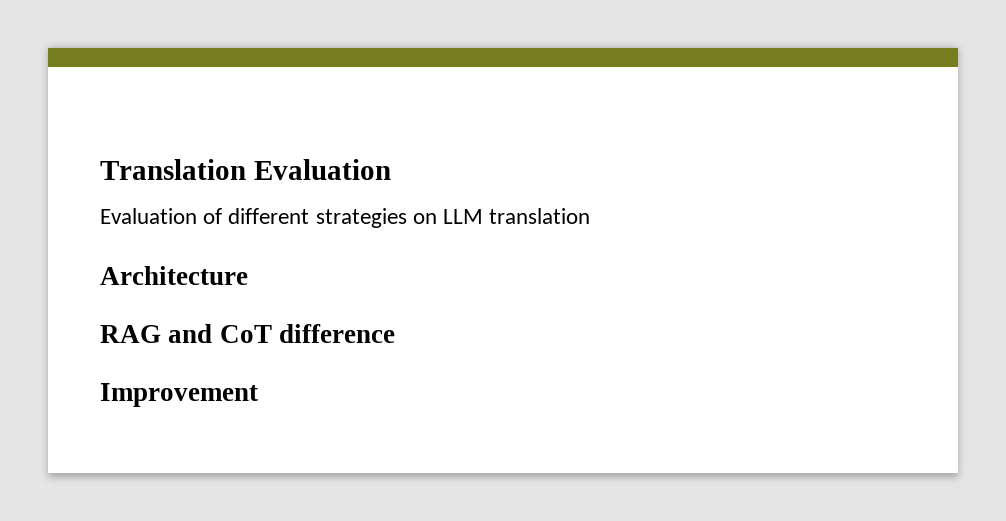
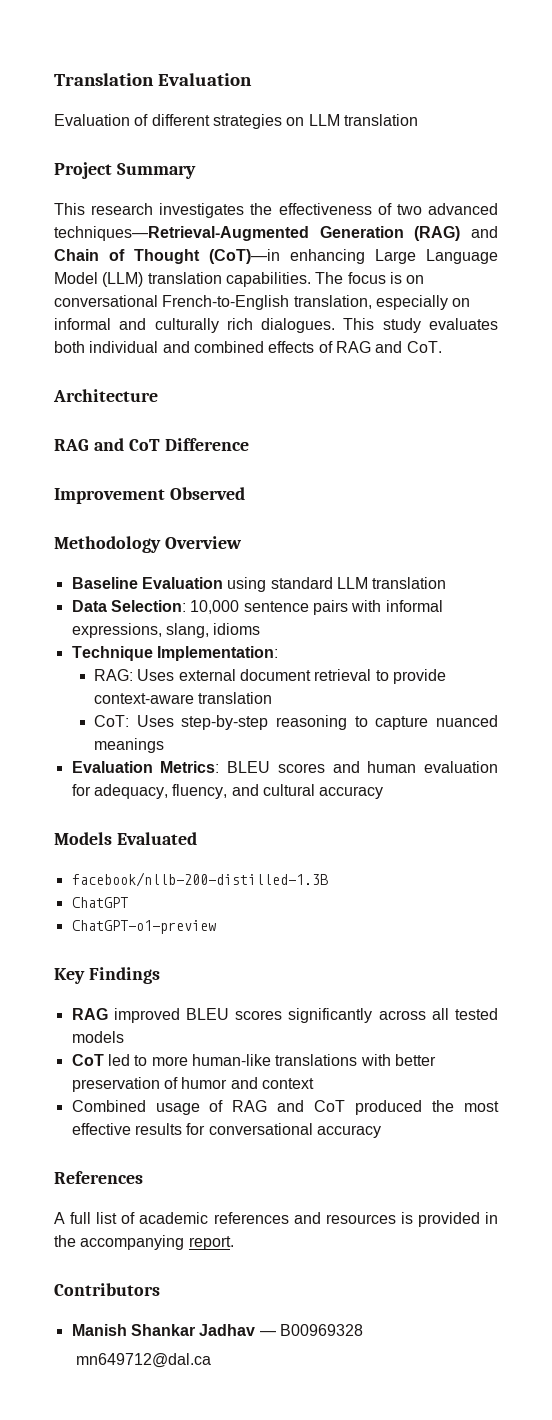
+ Project Summary
+ This research investigates the effectiveness of two advanced techniques—Retrieval-Augmented Generation (RAG) and Chain of Thought (CoT)—in enhancing Large Language Model (LLM) translation capabilities. The focus is on conversational French-to-English translation, especially on informal and culturally rich dialogues. This study evaluates both individual and combined effects of RAG and CoT.
- RAG and CoT difference
+ RAG and CoT Difference
- Improvement
+ Improvement Observed
+ Methodology Overview
+ Baseline Evaluation using standard LLM translation
+ Data Selection: 10,000 sentence pairs with informal expressions, slang, idioms
+ Technique Implementation:
+ RAG: Uses external document retrieval to provide context-aware translation
+ CoT: Uses step-by-step reasoning to capture nuanced meanings
+ Evaluation Metrics: BLEU scores and human evaluation for adequacy, fluency, and cultural accuracy
+ Models Evaluated
+ facebook/nllb-200-distilled-1.3B
+ ChatGPT
+ ChatGPT-o1-preview
+ Key Findings
+ RAG improved BLEU scores significantly across all tested models
+ CoT led to more human-like translations with better preservation of humor and context
+ Combined usage of RAG and CoT produced the most effective results for conversational accuracy
+ References
+ A full list of academic references and resources is provided in the accompanying report.
+ Contributors
+ Manish Shankar Jadhav — B00969328
+ mn649712@dal.ca

